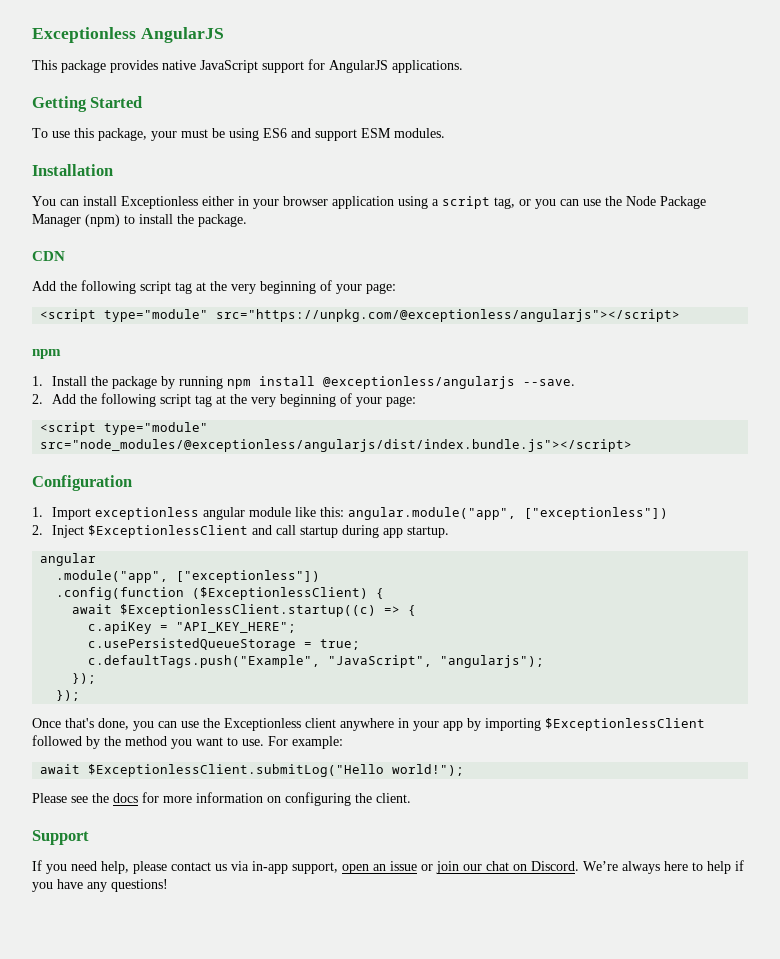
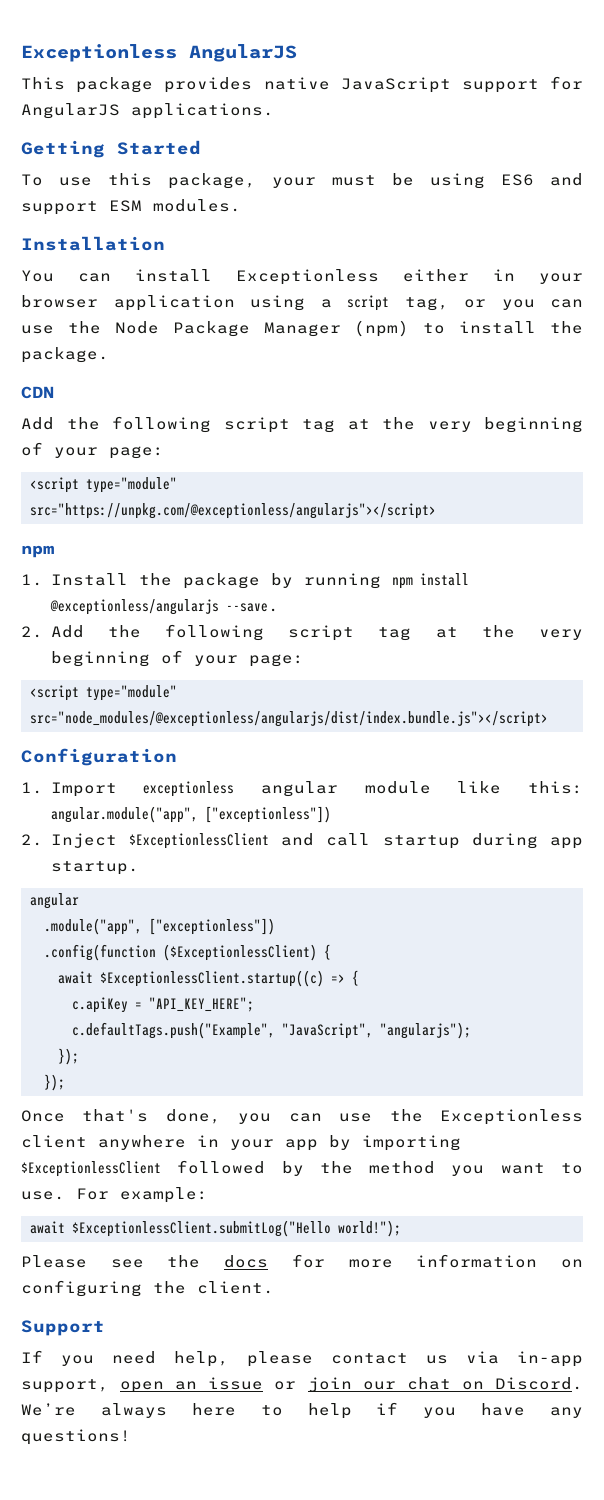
- c.usePersistedQueueStorage = true;

